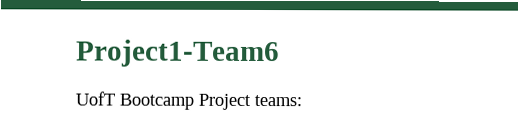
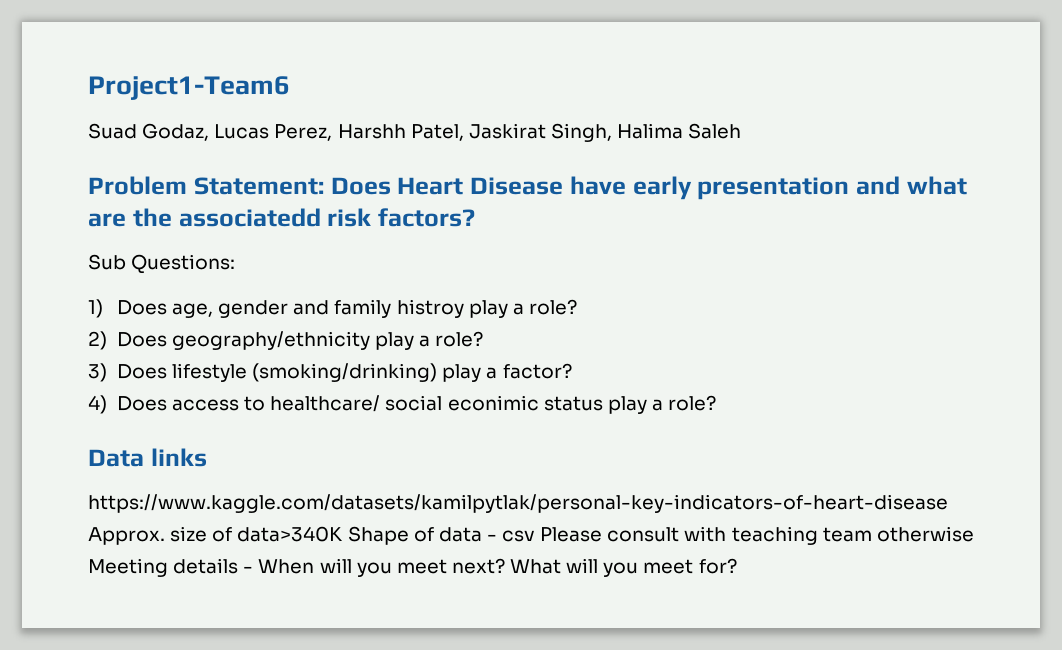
- UofT Bootcamp Project teams:
+ Suad Godaz, Lucas Perez, Harshh Patel, Jaskirat Singh, Halima Saleh
+ Problem Statement: Does Heart Disease have early presentation and what are the associatedd risk factors?
+ Sub Questions:
+ 1) Does age, gender and family histroy play a role?
+ 2) Does geography/ethnicity play a role?
+ 3) Does lifestyle (smoking/drinking) play a factor?
+ 4) Does access to healthcare/ social econimic status play a role?
+ Data links
+ https://www.kaggle.com/datasets/kamilpytlak/personal-key-indicators-of-heart-disease Approx. size of data>340K Shape of data - csv Please consult with teaching team otherwise Meeting details - When will you meet next? What will you meet for?

